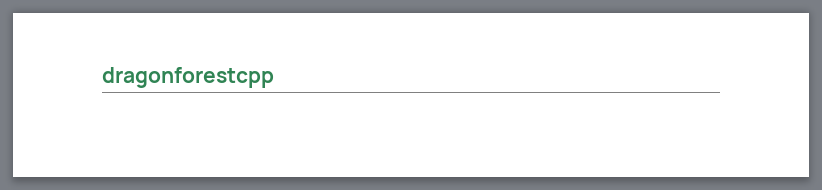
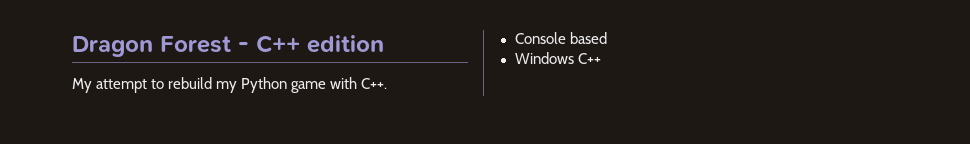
- dragonforestcpp
+ Dragon Forest - C++ edition
+ My attempt to rebuild my Python game with C++.
+ Console based
+ Windows C++

